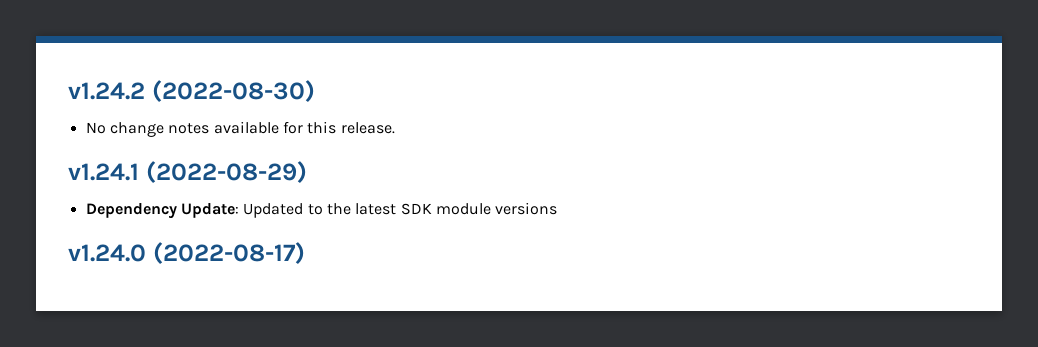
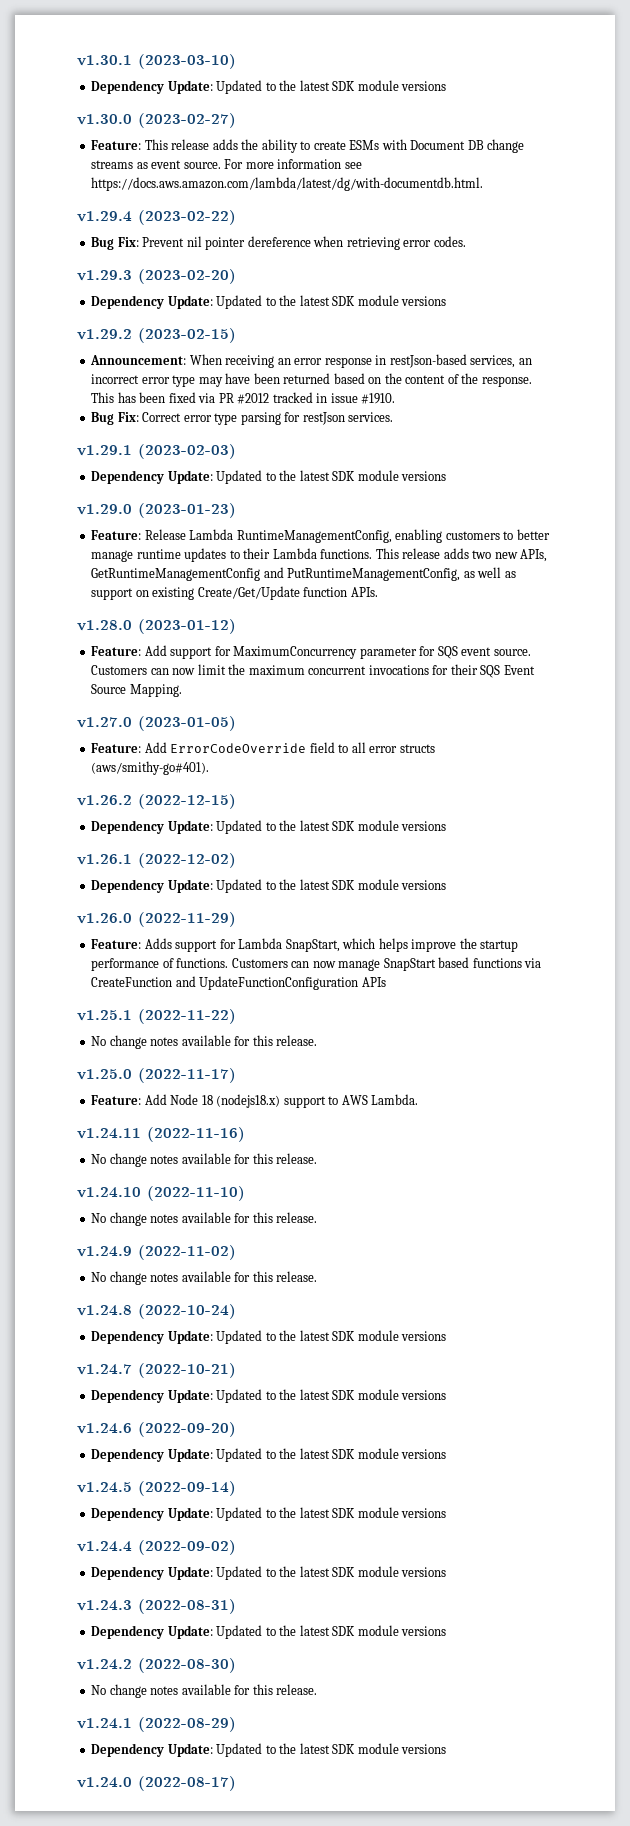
+ v1.30.1 (2023-03-10)
+ Dependency Update: Updated to the latest SDK module versions
+ v1.30.0 (2023-02-27)
+ Feature: This release adds the ability to create ESMs with Document DB change streams as event source. For more information see https://docs.aws.amazon.com/lambda/latest/dg/with-documentdb.html.
+ v1.29.4 (2023-02-22)
+ Bug Fix: Prevent nil pointer dereference when retrieving error codes.
+ v1.29.3 (2023-02-20)
+ Dependency Update: Updated to the latest SDK module versions
+ v1.29.2 (2023-02-15)
+ Announcement: When receiving an error response in restJson-based services, an incorrect error type may have been returned based on the content of the response. This has been fixed via PR #2012 tracked in issue #1910.
+ Bug Fix: Correct error type parsing for restJson services.
+ v1.29.1 (2023-02-03)
+ Dependency Update: Updated to the latest SDK module versions
+ v1.29.0 (2023-01-23)
+ Feature: Release Lambda RuntimeManagementConfig, enabling customers to better manage runtime updates to their Lambda functions. This release adds two new APIs, GetRuntimeManagementConfig and PutRuntimeManagementConfig, as well as support on existing Create/Get/Update function APIs.
+ v1.28.0 (2023-01-12)
+ Feature: Add support for MaximumConcurrency parameter for SQS event source. Customers can now limit the maximum concurrent invocations for their SQS Event Source Mapping.
+ v1.27.0 (2023-01-05)
+ Feature: Add ErrorCodeOverride field to all error structs (aws/smithy-go#401).
+ v1.26.2 (2022-12-15)
+ Dependency Update: Updated to the latest SDK module versions
+ v1.26.1 (2022-12-02)
+ Dependency Update: Updated to the latest SDK module versions
+ v1.26.0 (2022-11-29)
+ Feature: Adds support for Lambda SnapStart, which helps improve the startup performance of functions. Customers can now manage SnapStart based functions via CreateFunction and UpdateFunctionConfiguration APIs
+ v1.25.1 (2022-11-22)
+ No change notes available for this release.
+ v1.25.0 (2022-11-17)
+ Feature: Add Node 18 (nodejs18.x) support to AWS Lambda.
+ v1.24.11 (2022-11-16)
+ No change notes available for this release.
+ v1.24.10 (2022-11-10)
+ No change notes available for this release.
+ v1.24.9 (2022-11-02)
+ No change notes available for this release.
+ v1.24.8 (2022-10-24)
+ Dependency Update: Updated to the latest SDK module versions
+ v1.24.7 (2022-10-21)
+ Dependency Update: Updated to the latest SDK module versions
+ v1.24.6 (2022-09-20)
+ Dependency Update: Updated to the latest SDK module versions
+ v1.24.5 (2022-09-14)
+ Dependency Update: Updated to the latest SDK module versions
+ v1.24.4 (2022-09-02)
+ Dependency Update: Updated to the latest SDK module versions
+ v1.24.3 (2022-08-31)
+ Dependency Update: Updated to the latest SDK module versions

